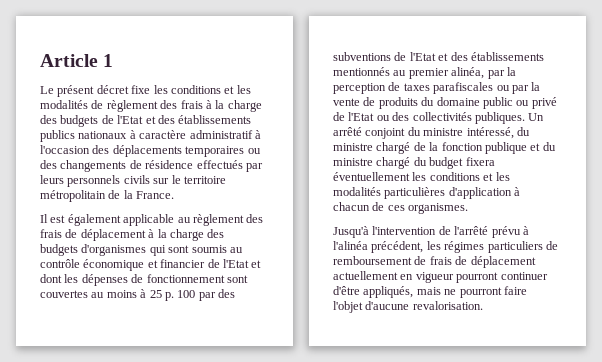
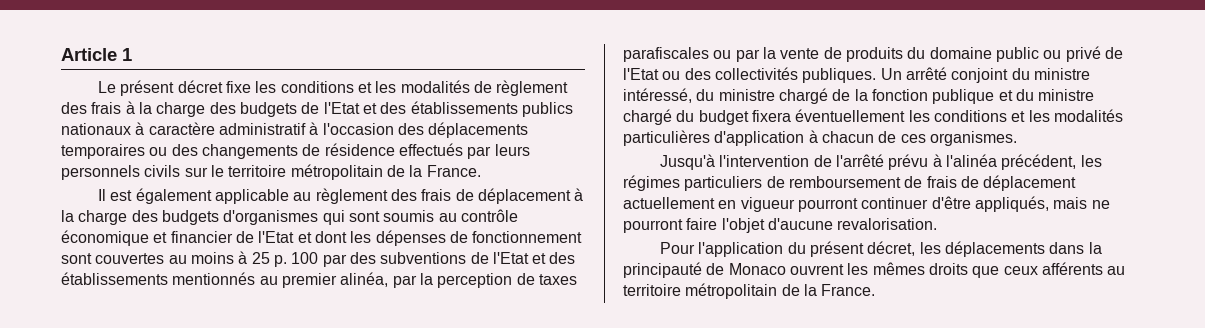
+ Pour l'application du présent décret, les déplacements dans la principauté de Monaco ouvrent les mêmes droits que ceux afférents au territoire métropolitain de la France.

